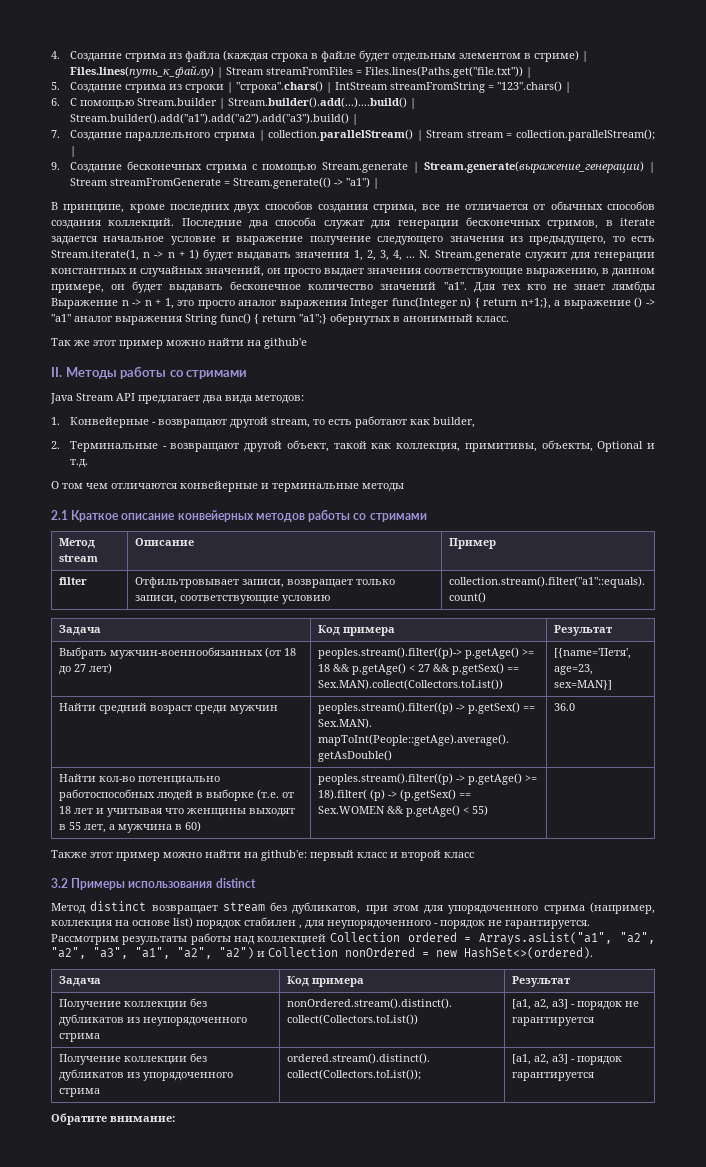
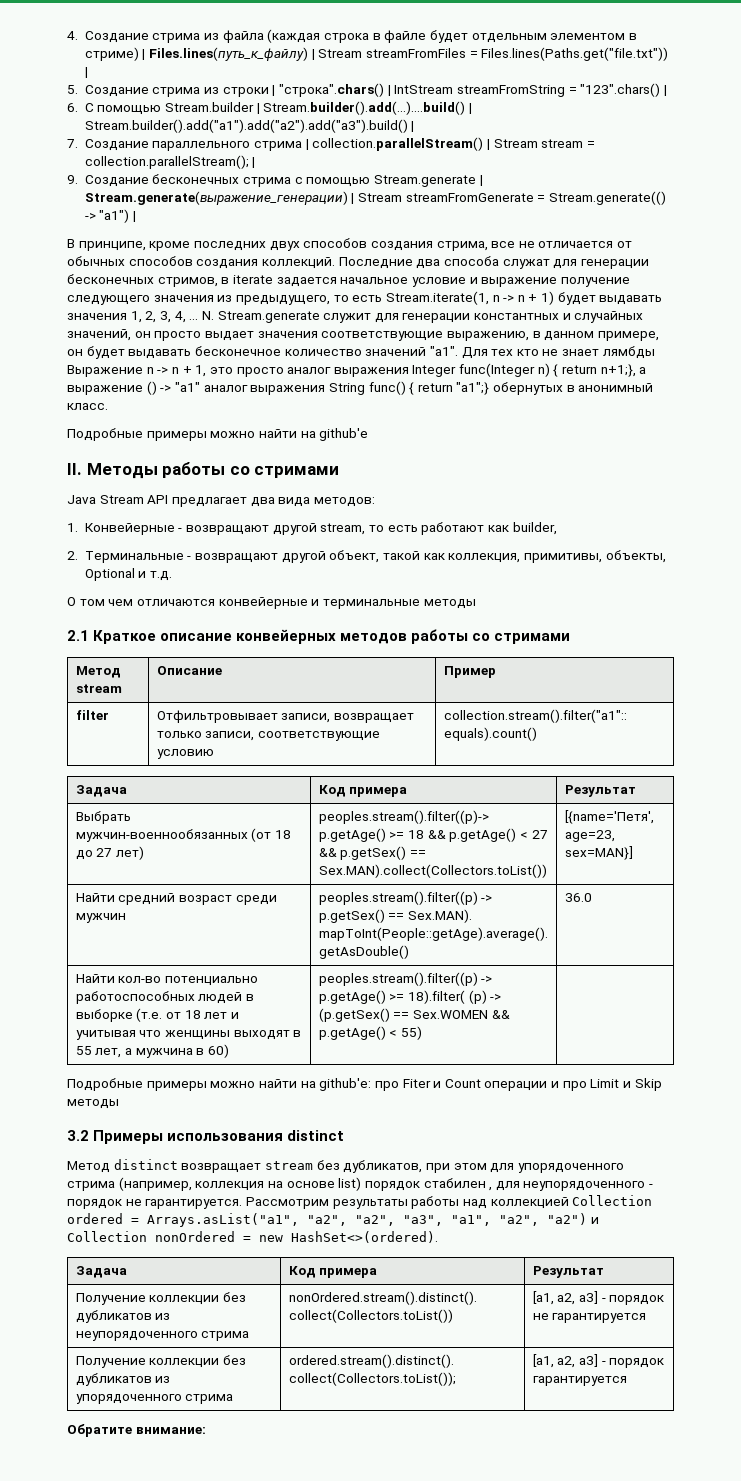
- Так же этот пример можно найти на github'e
+ Подробные примеры можно найти на github'e
- Также этот пример можно найти на github'e: первый класс и второй класс
+ Подробные примеры можно найти на github'e: про Fiter и Count операции и про Limit и Skip методы

